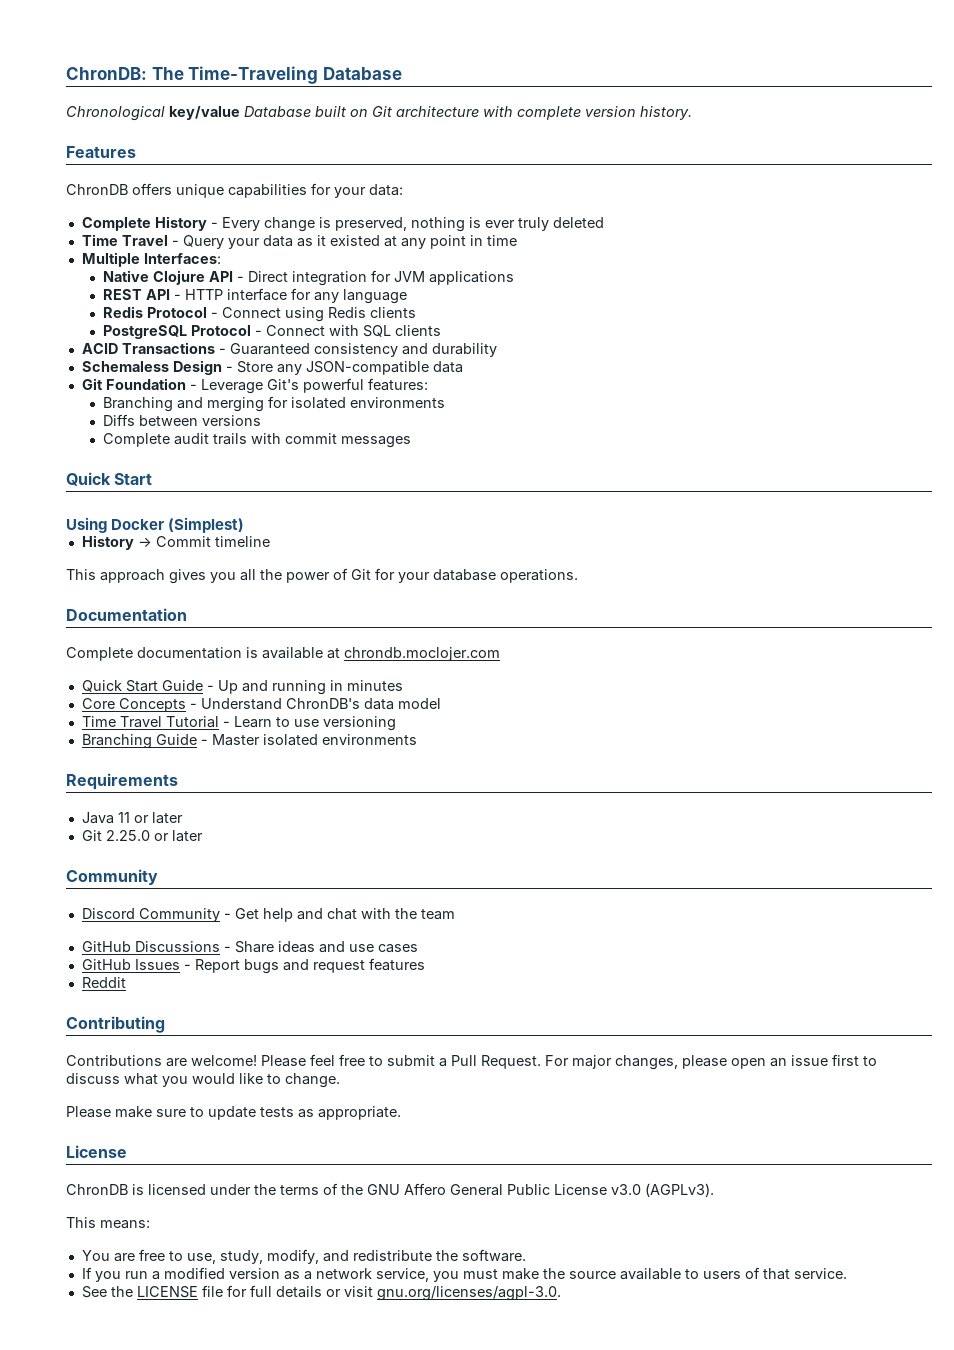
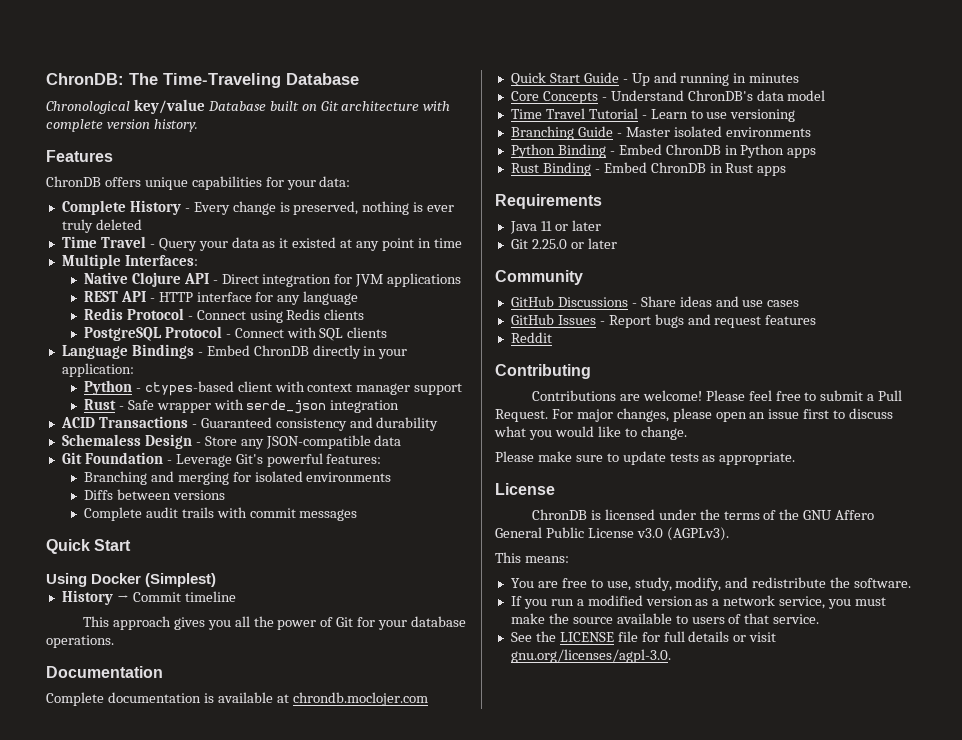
+ Language Bindings - Embed ChronDB directly in your application:
+ Python - ctypes-based client with context manager support
+ Rust - Safe wrapper with serde_json integration
+ Python Binding - Embed ChronDB in Python apps
+ Rust Binding - Embed ChronDB in Rust apps
- Discord Community - Get help and chat with the team

